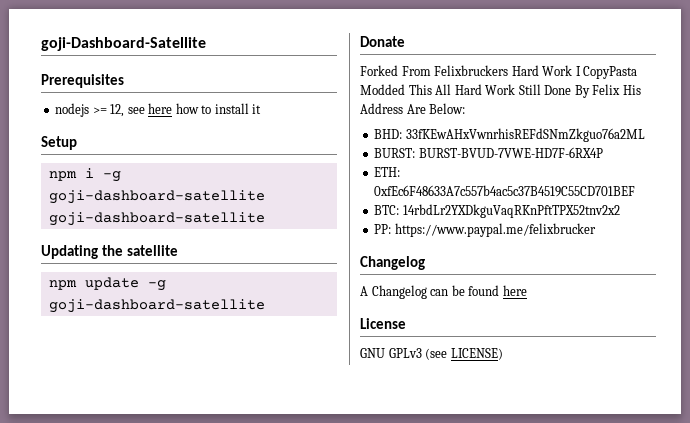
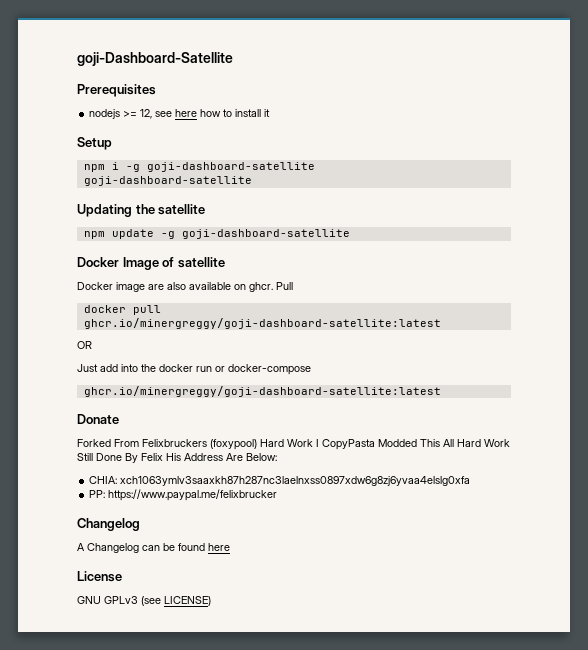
+ Docker Image of satellite
+ Docker image are also available on ghcr. Pull
+ docker pull ghcr.io/minergreggy/goji-dashboard-satellite:latest
+ OR
+ Just add into the docker run or docker-compose
+ ghcr.io/minergreggy/goji-dashboard-satellite:latest
- Forked From Felixbruckers Hard Work I CopyPasta Modded This All Hard Work Still Done By Felix His Address Are Below:
+ Forked From Felixbruckers (foxypool) Hard Work I CopyPasta Modded This All Hard Work Still Done By Felix His Address Are Below:
- BHD: 33fKEwAHxVwnrhisREFdSNmZkguo76a2ML
- BURST: BURST-BVUD-7VWE-HD7F-6RX4P
- ETH: 0xfEc6F48633A7c557b4ac5c37B4519C55CD701BEF
- BTC: 14rbdLr2YXDkguVaqRKnPftTPX52tnv2x2
+ CHIA: xch1063ymlv3saaxkh87h287nc3laelnxss0897xdw6g8zj6yvaa4elslg0xfa

